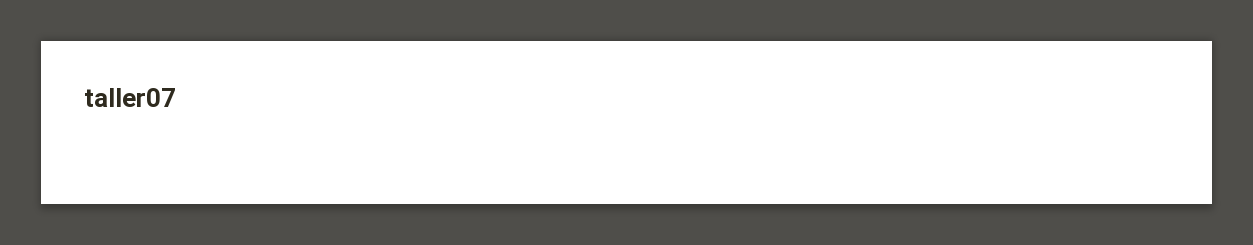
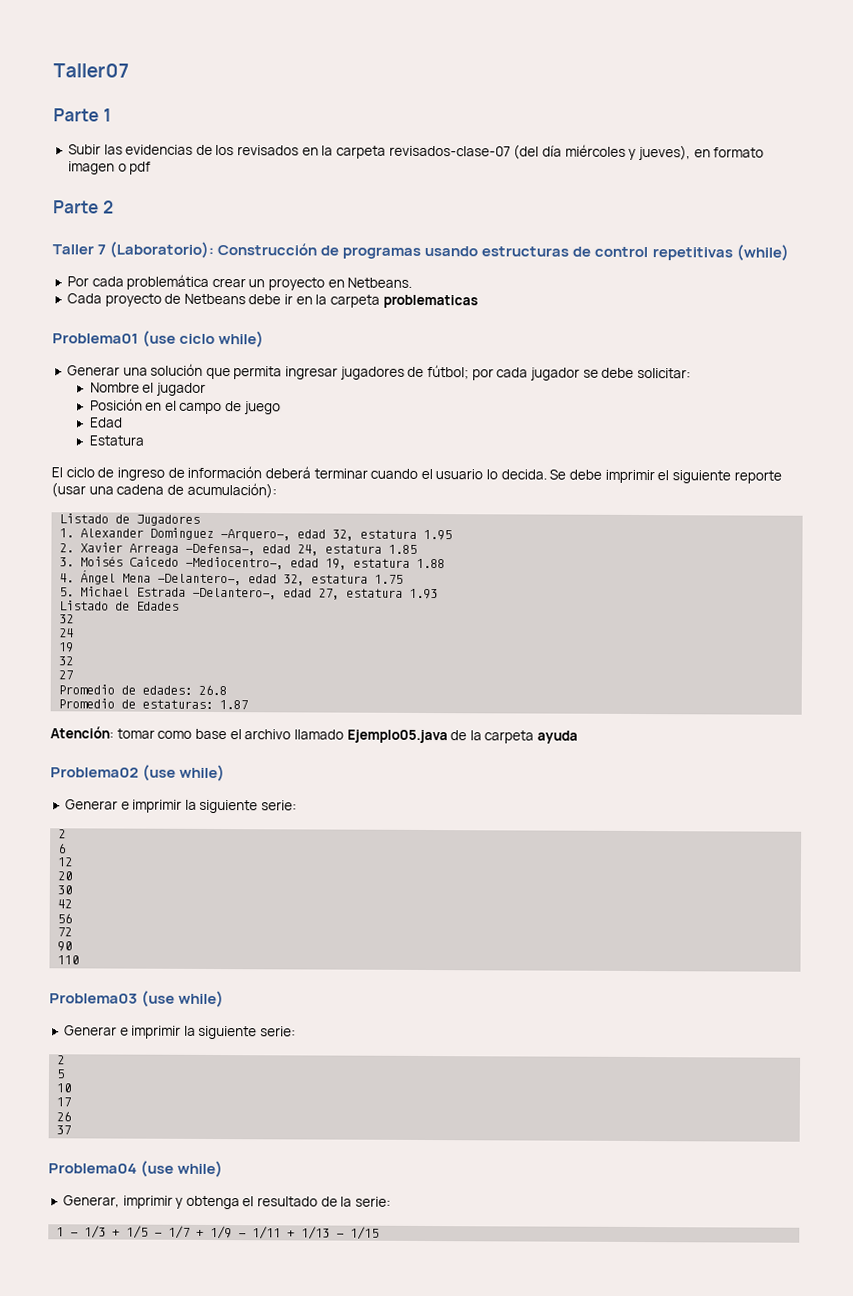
- taller07
+ Taller07
+ Parte 1
+ Subir las evidencias de los revisados en la carpeta revisados-clase-07 (del día miércoles y jueves), en formato imagen o pdf
+ Parte 2
+ Taller 7 (Laboratorio): Construcción de programas usando estructuras de control repetitivas (while)
+ Por cada problemática crear un proyecto en Netbeans.
+ Cada proyecto de Netbeans debe ir en la carpeta problematicas
+ Problema01 (use ciclo while)
+ Generar una solución que permita ingresar jugadores de fútbol; por cada jugador se debe solicitar:
+ Nombre el jugador
+ Posición en el campo de juego
+ Edad
+ Estatura
+ El ciclo de ingreso de información deberá terminar cuando el usuario lo decida. Se debe imprimir el siguiente reporte (usar una cadena de acumulación):
+ Listado de Jugadores
+ 1. Alexander Dominguez -Arquero-, edad 32, estatura 1.95
+ 2. Xavier Arreaga -Defensa-, edad 24, estatura 1.85
+ 3. Moisés Caicedo -Mediocentro-, edad 19, estatura 1.88
+ 4. Ángel Mena -Delantero-, edad 32, estatura 1.75
+ 5. Michael Estrada -Delantero-, edad 27, estatura 1.93
+ Listado de Edades
+ 32
+ 24
+ 19
+ 32
+ 27
+ Promedio de edades: 26.8
+ Promedio de estaturas: 1.87
+ Atención: tomar como base el archivo llamado Ejemplo05.java de la carpeta ayuda
+ Problema02 (use while)
+ Generar e imprimir la siguiente serie:
+ 2
+ 6
+ 12
+ 20
+ 30
+ 42
+ 56
+ 72
+ 90
+ 110
+ Problema03 (use while)
+ Generar e imprimir la siguiente serie:
+ 2
+ 5
+ 10
+ 17
+ 26
+ 37
+ Problema04 (use while)
+ Generar, imprimir y obtenga el resultado de la serie:
+ 1 - 1/3 + 1/5 - 1/7 + 1/9 - 1/11 + 1/13 - 1/15

